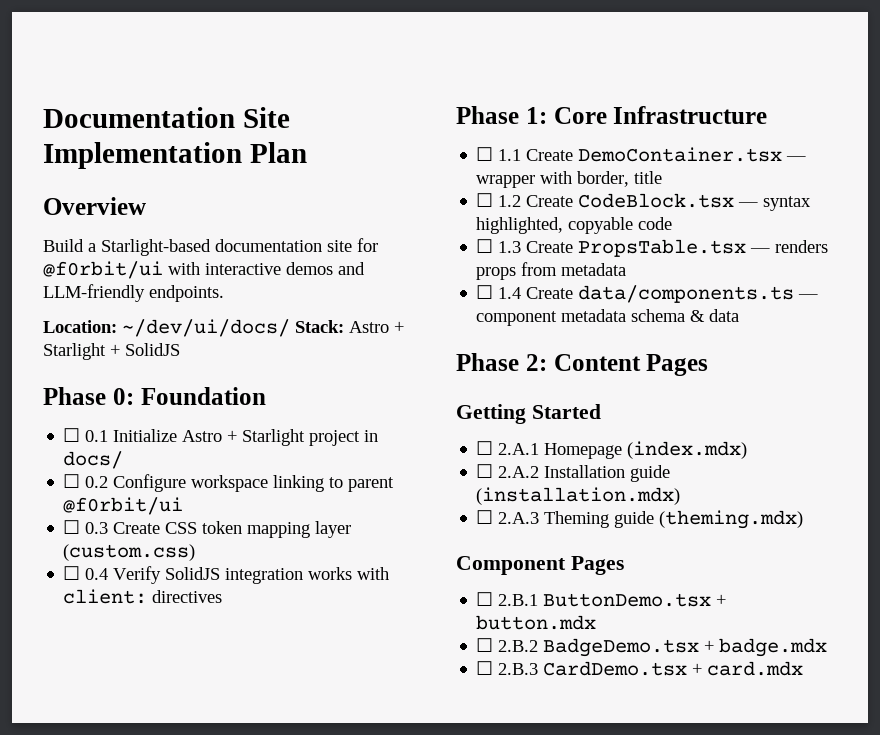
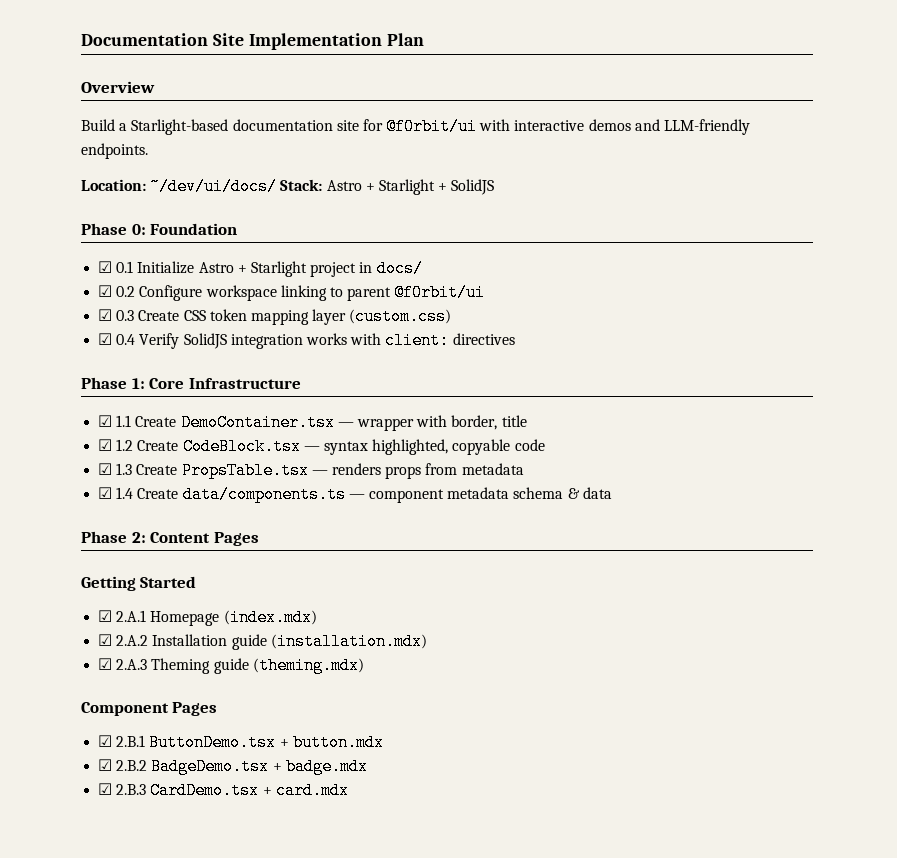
- ☐ 0.1 Initialize Astro + Starlight project in docs/
+ ☑ 0.1 Initialize Astro + Starlight project in docs/
- ☐ 0.2 Configure workspace linking to parent @f0rbit/ui
+ ☑ 0.2 Configure workspace linking to parent @f0rbit/ui
- ☐ 0.3 Create CSS token mapping layer (custom.css)
+ ☑ 0.3 Create CSS token mapping layer (custom.css)
- ☐ 0.4 Verify SolidJS integration works with client: directives
+ ☑ 0.4 Verify SolidJS integration works with client: directives
- ☐ 1.1 Create DemoContainer.tsx — wrapper with border, title
+ ☑ 1.1 Create DemoContainer.tsx — wrapper with border, title
- ☐ 1.2 Create CodeBlock.tsx — syntax highlighted, copyable code
+ ☑ 1.2 Create CodeBlock.tsx — syntax highlighted, copyable code
- ☐ 1.3 Create PropsTable.tsx — renders props from metadata
+ ☑ 1.3 Create PropsTable.tsx — renders props from metadata
- ☐ 1.4 Create data/components.ts — component metadata schema & data
+ ☑ 1.4 Create data/components.ts — component metadata schema & data
- ☐ 2.A.1 Homepage (index.mdx)
+ ☑ 2.A.1 Homepage (index.mdx)
- ☐ 2.A.2 Installation guide (installation.mdx)
+ ☑ 2.A.2 Installation guide (installation.mdx)
- ☐ 2.A.3 Theming guide (theming.mdx)
+ ☑ 2.A.3 Theming guide (theming.mdx)
- ☐ 2.B.1 ButtonDemo.tsx + button.mdx
+ ☑ 2.B.1 ButtonDemo.tsx + button.mdx
- ☐ 2.B.2 BadgeDemo.tsx + badge.mdx
+ ☑ 2.B.2 BadgeDemo.tsx + badge.mdx
- ☐ 2.B.3 CardDemo.tsx + card.mdx
+ ☑ 2.B.3 CardDemo.tsx + card.mdx

